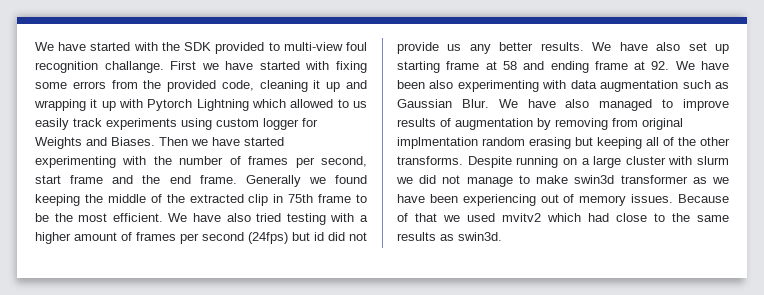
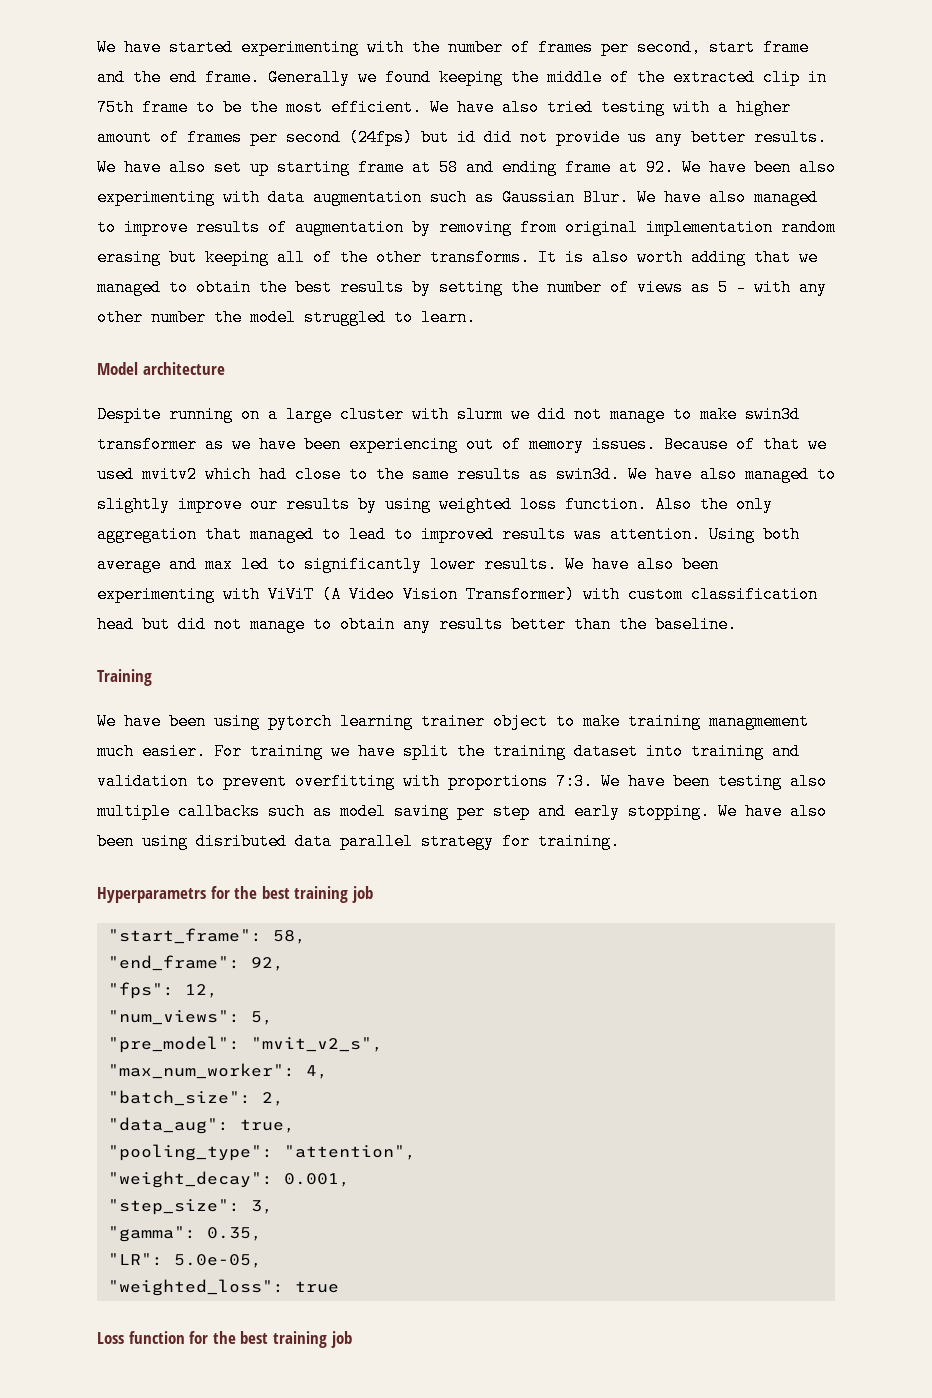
- We have started with the SDK provided to multi-view foul recognition challange. First we have started with fixing some errors from the provided code, cleaning it up and wrapping it up with Pytorch Lightning which allowed to us easily track experiments using custom logger for Weights and Biases. Then we have started experimenting with the number of frames per second, start frame and the end frame.
+ We have started experimenting with the number of frames per second, start frame and the end frame.
- We have also managed to improve results of augmentation by removing from original implmentation random erasing but keeping all of the other transforms. Despite running on a large cluster with slurm we did not manage to make swin3d transformer as we have been experiencing out of memory issues.
+ We have also managed to improve results of augmentation by removing from original implementation random erasing but keeping all of the other transforms. It is also worth adding that we managed to obtain the best results by setting the number of views as 5 - with any other number the model struggled to learn.
+ Model architecture
+ Despite running on a large cluster with slurm we did not manage to make swin3d transformer as we have been experiencing out of memory issues.
+ We have also managed to slightly improve our results by using weighted loss function. Also the only aggregation that managed to lead to improved results was attention. Using both average and max led to significantly lower results. We have also been experimenting with ViViT (A Video Vision Transformer) with custom classification head but did not manage to obtain any results better than the baseline.
+ Training
+ We have been using pytorch learning trainer object to make training managmement much easier. For training we have split the training dataset into training and validation to prevent overfitting with proportions 7:3. We have been testing also multiple callbacks such as model saving per step and early stopping. We have also been using disributed data parallel strategy for training.
+ Hyperparametrs for the best training job
+ "start_frame": 58,
+ "end_frame": 92,
+ "fps": 12,
+ "num_views": 5,
+ "pre_model": "mvit_v2_s",
+ "max_num_worker": 4,
+ "batch_size": 2,
+ "data_aug": true,
+ "pooling_type": "attention",
+ "weight_decay": 0.001,
+ "step_size": 3,
+ "gamma": 0.35,
+ "LR": 5.0e-05,
+ "weighted_loss": true
+ Loss function for the best training job

